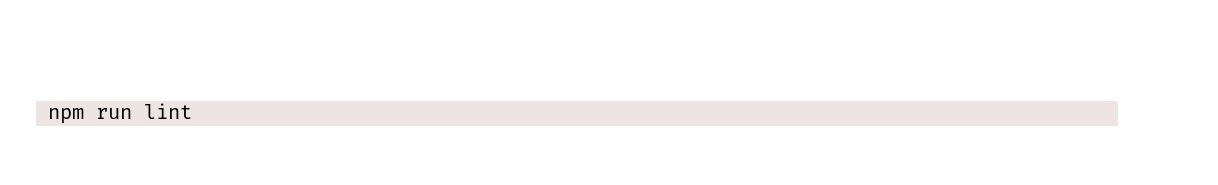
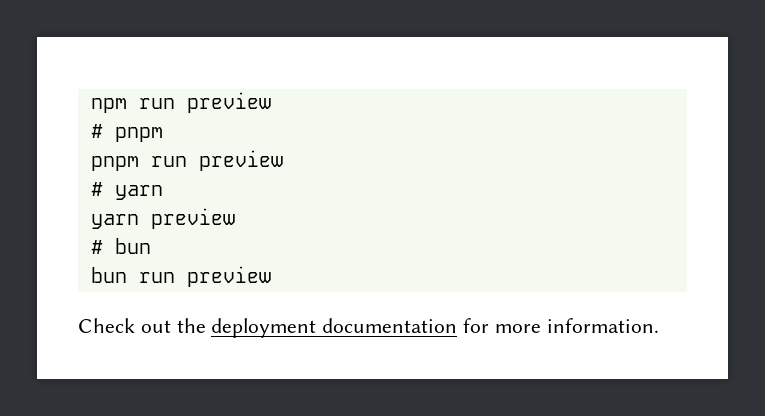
- npm run lint
+ npm run preview
+ # pnpm
+ pnpm run preview
+ # yarn
+ yarn preview
+ # bun
+ bun run preview
+ Check out the deployment documentation for more information.

